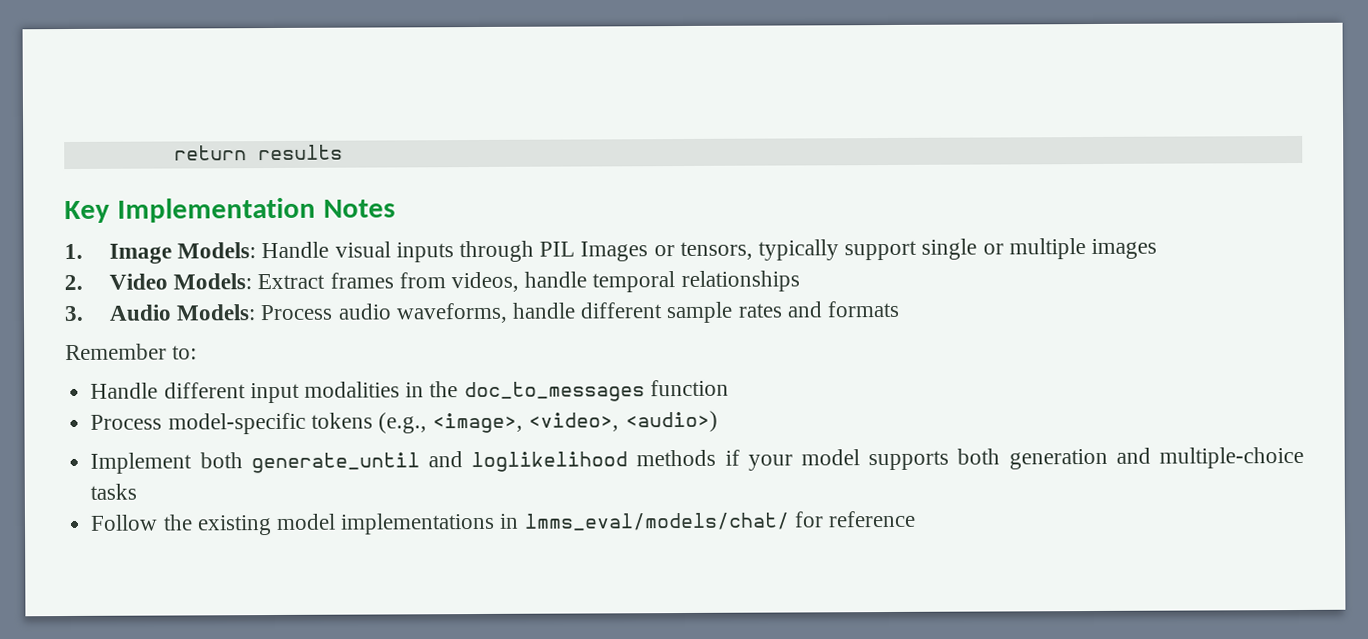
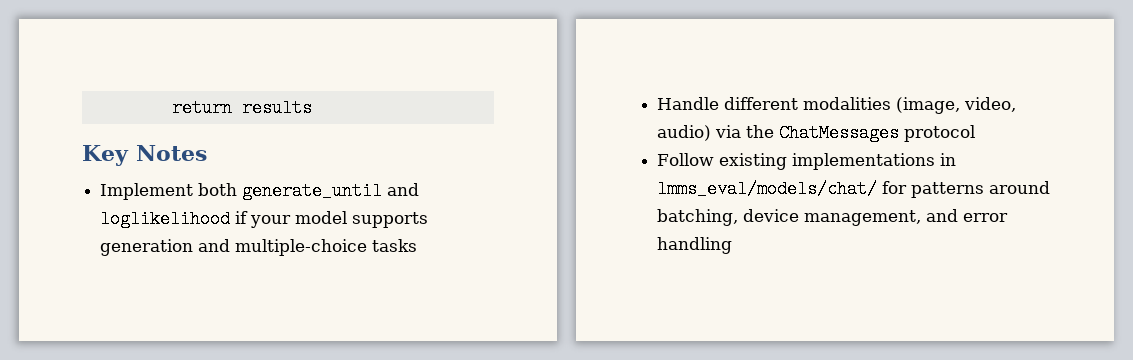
- Key Implementation Notes
+ Key Notes
- 1. Image Models: Handle visual inputs through PIL Images or tensors, typically support single or multiple images
- 2. Video Models: Extract frames from videos, handle temporal relationships
- 3. Audio Models: Process audio waveforms, handle different sample rates and formats
- Remember to:
- Handle different input modalities in the doc_to_messages function
- Process model-specific tokens (e.g., <image>, <video>, <audio>)
- Implement both generate_until and loglikelihood methods if your model supports both generation and multiple-choice tasks
+ Implement both generate_until and loglikelihood if your model supports generation and multiple-choice tasks
- Follow the existing model implementations in lmms_eval/models/chat/ for reference
+ Handle different modalities (image, video, audio) via the ChatMessages protocol
+ Follow existing implementations in lmms_eval/models/chat/ for patterns around batching, device management, and error handling

